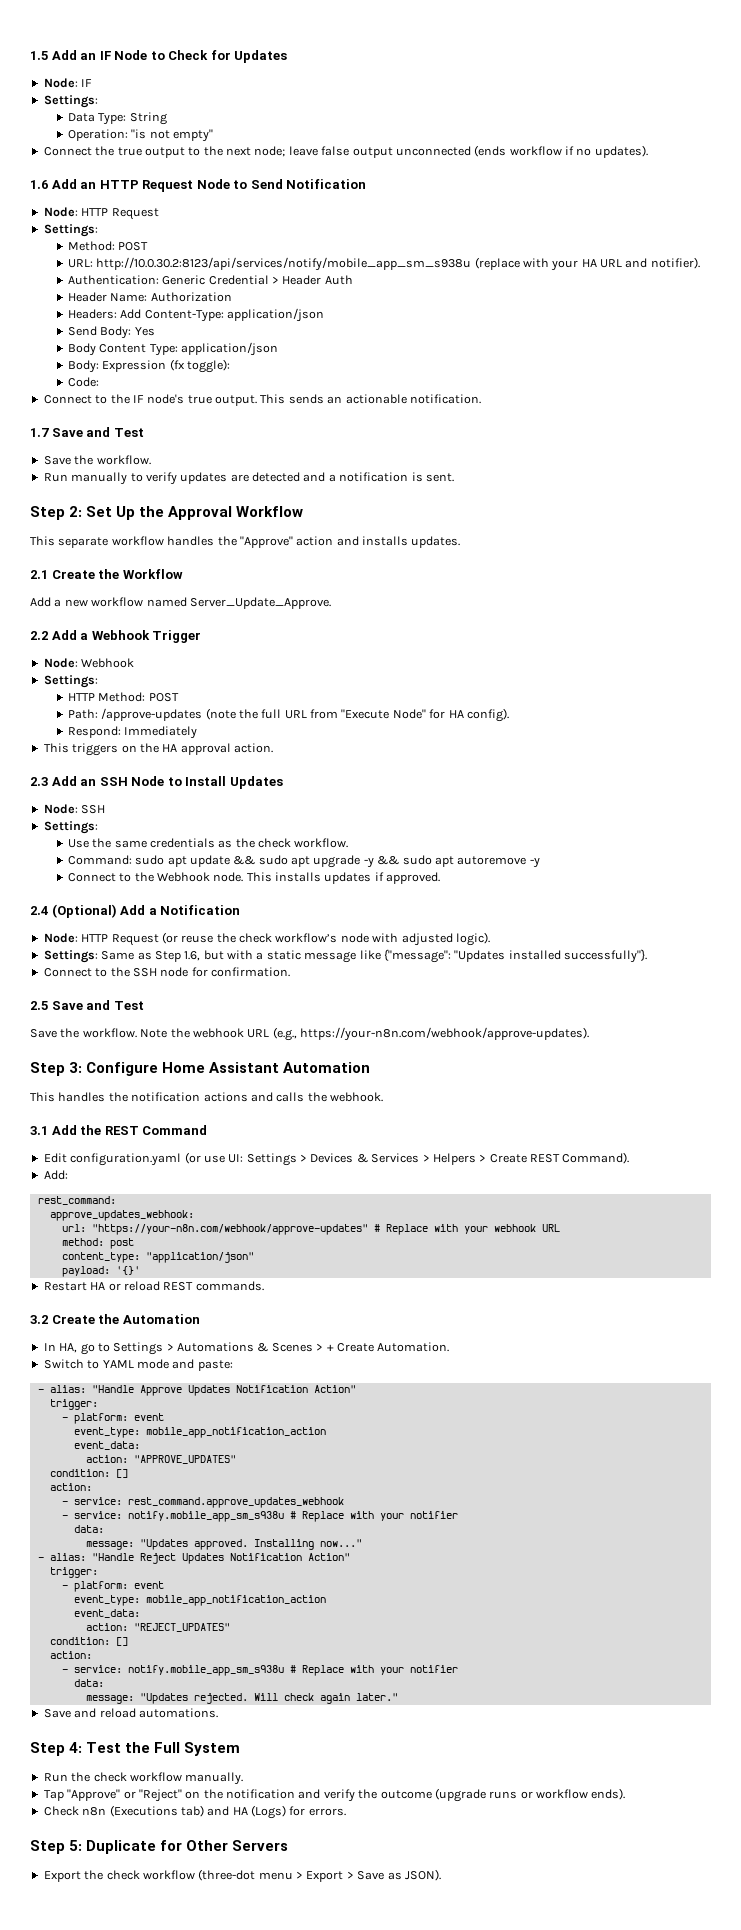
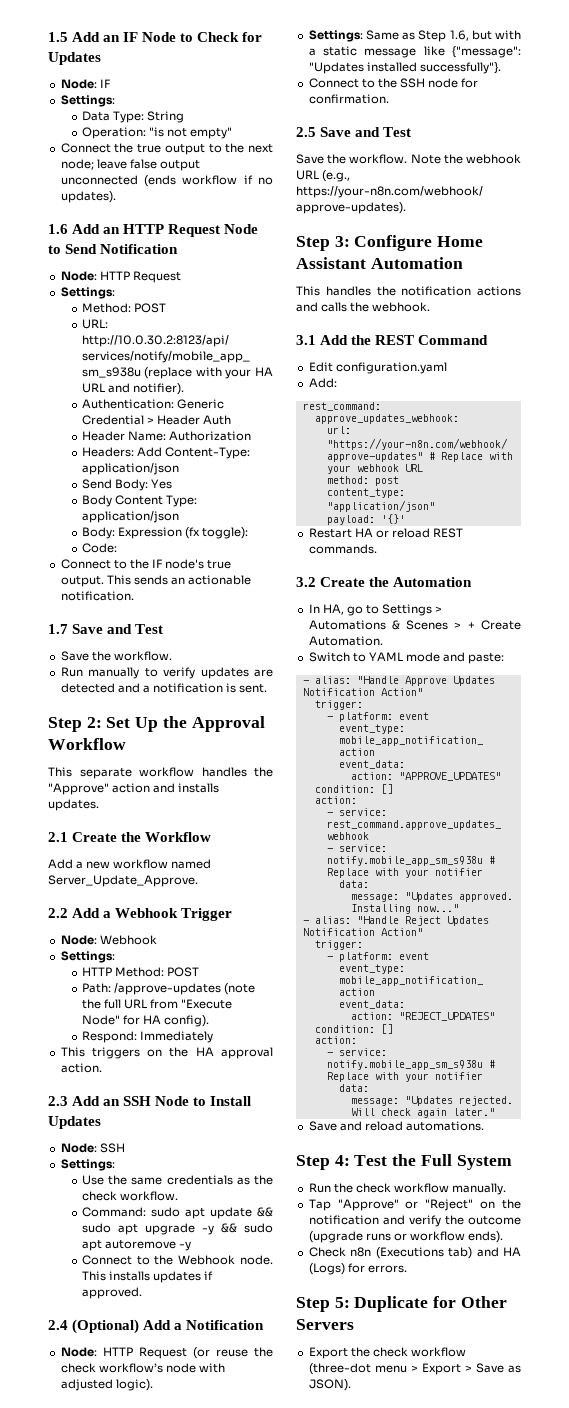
- Edit configuration.yaml (or use UI: Settings > Devices & Services > Helpers > Create REST Command).
+ Edit configuration.yaml

